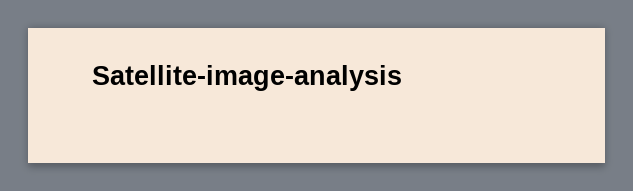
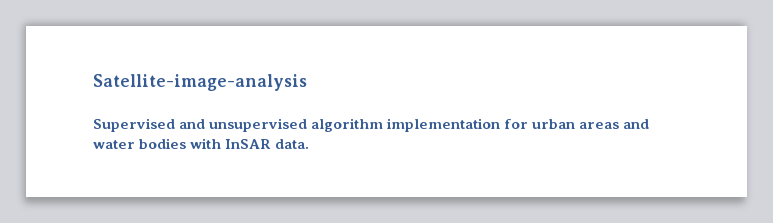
+ Supervised and unsupervised algorithm implementation for urban areas and water bodies with InSAR data.

